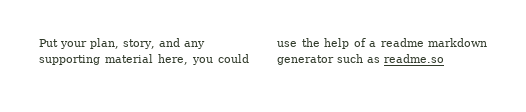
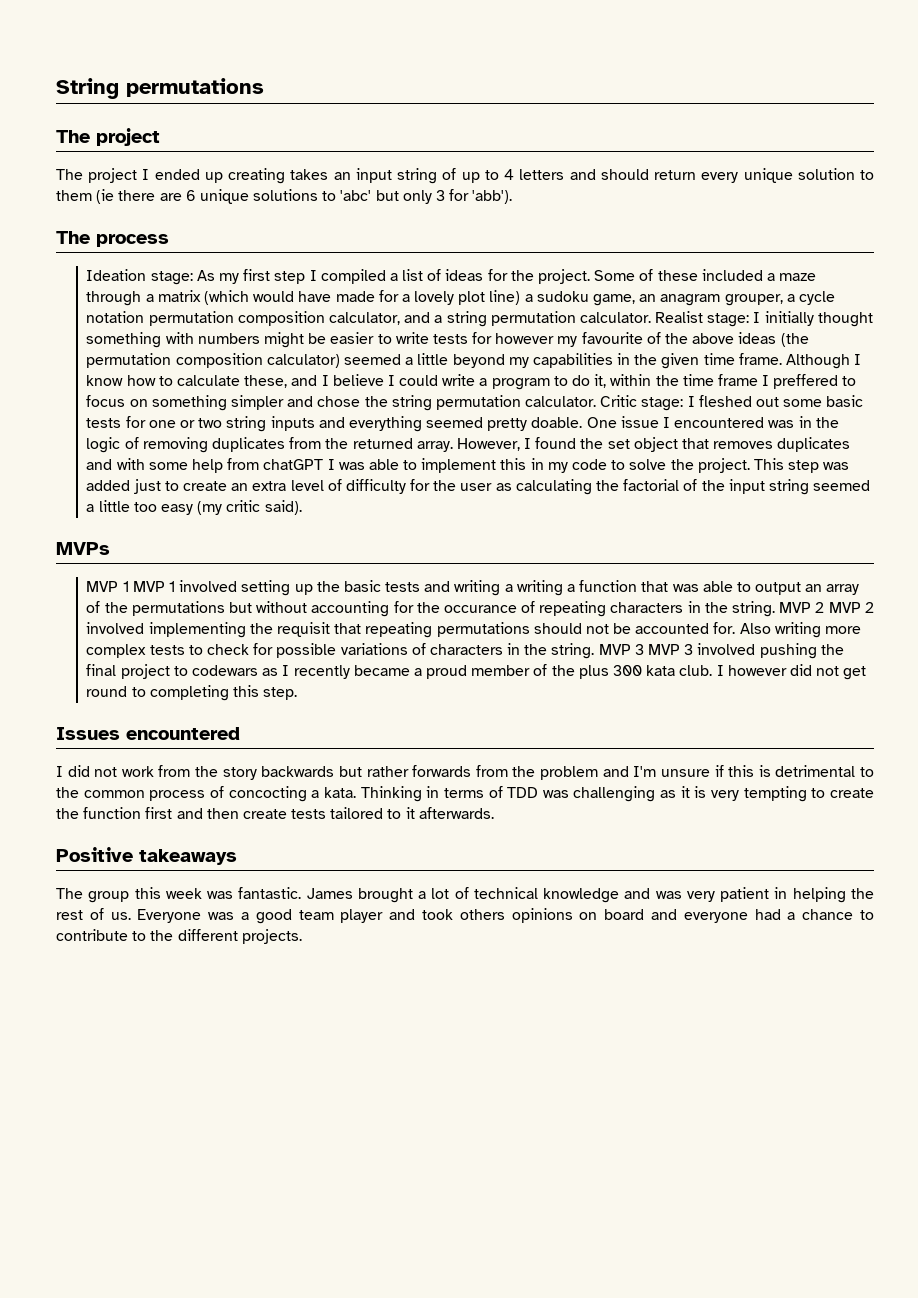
- Put your plan, story, and any supporting material here, you could use the help of a readme markdown generator such as readme.so
+ String permutations
+ The project
+ The project I ended up creating takes an input string of up to 4 letters and should return every unique solution to them (ie there are 6 unique solutions to 'abc' but only 3 for 'abb').
+ The process
+ Ideation stage: As my first step I compiled a list of ideas for the project. Some of these included a maze through a matrix (which would have made for a lovely plot line) a sudoku game, an anagram grouper, a cycle notation permutation composition calculator, and a string permutation calculator. Realist stage: I initially thought something with numbers might be easier to write tests for however my favourite of the above ideas (the permutation composition calculator) seemed a little beyond my capabilities in the given time frame. Although I know how to calculate these, and I believe I could write a program to do it, within the time frame I preffered to focus on something simpler and chose the string permutation calculator. Critic stage: I fleshed out some basic tests for one or two string inputs and everything seemed pretty doable. One issue I encountered was in the logic of removing duplicates from the returned array. However, I found the set object that removes duplicates and with some help from chatGPT I was able to implement this in my code to solve the project. This step was added just to create an extra level of difficulty for the user as calculating the factorial of the input string seemed a little too easy (my critic said).
+ MVPs
+ MVP 1 MVP 1 involved setting up the basic tests and writing a writing a function that was able to output an array of the permutations but without accounting for the occurance of repeating characters in the string. MVP 2 MVP 2 involved implementing the requisit that repeating permutations should not be accounted for. Also writing more complex tests to check for possible variations of characters in the string. MVP 3 MVP 3 involved pushing the final project to codewars as I recently became a proud member of the plus 300 kata club. I however did not get round to completing this step.
+ Issues encountered
+ I did not work from the story backwards but rather forwards from the problem and I'm unsure if this is detrimental to the common process of concocting a kata. Thinking in terms of TDD was challenging as it is very tempting to create the function first and then create tests tailored to it afterwards.
+ Positive takeaways
+ The group this week was fantastic. James brought a lot of technical knowledge and was very patient in helping the rest of us. Everyone was a good team player and took others opinions on board and everyone had a chance to contribute to the different projects.

